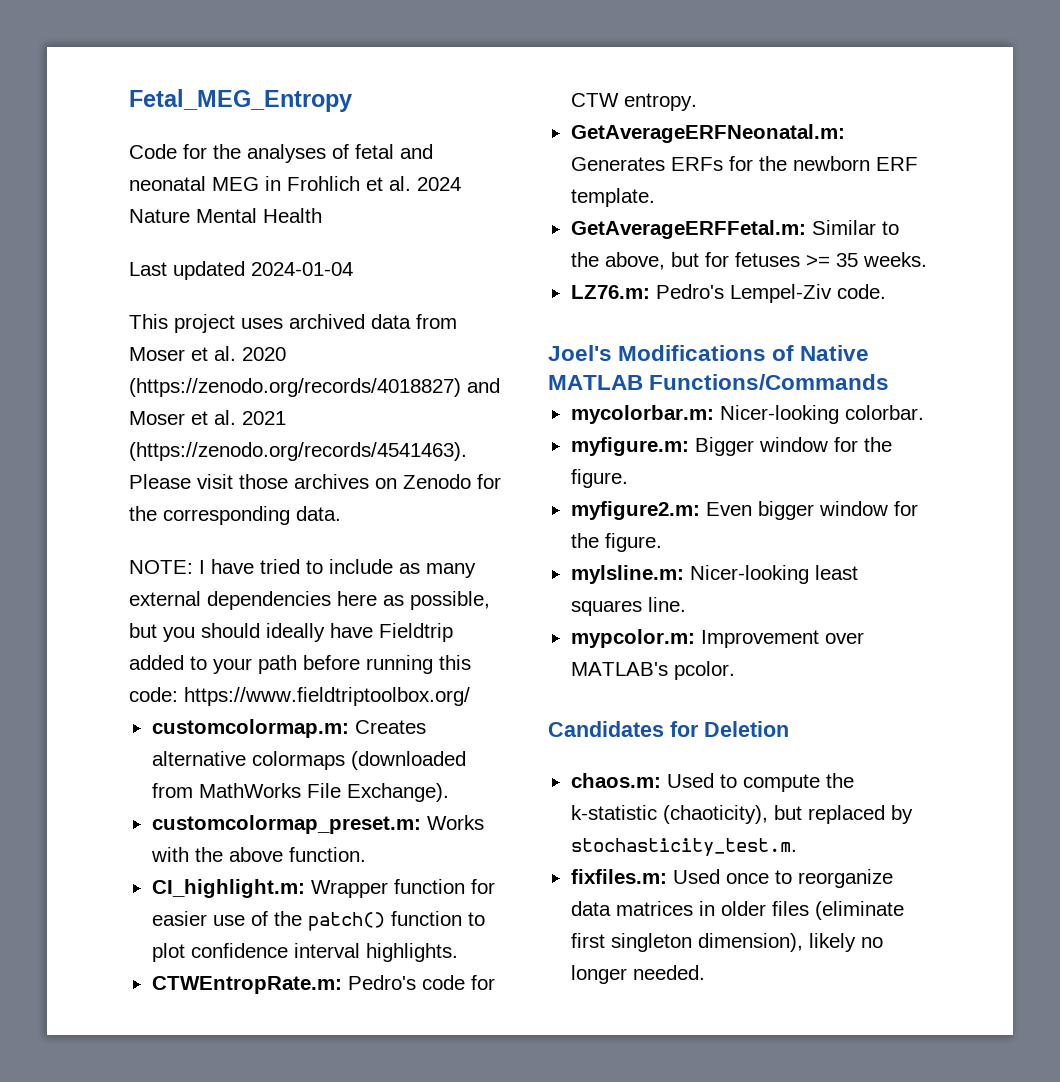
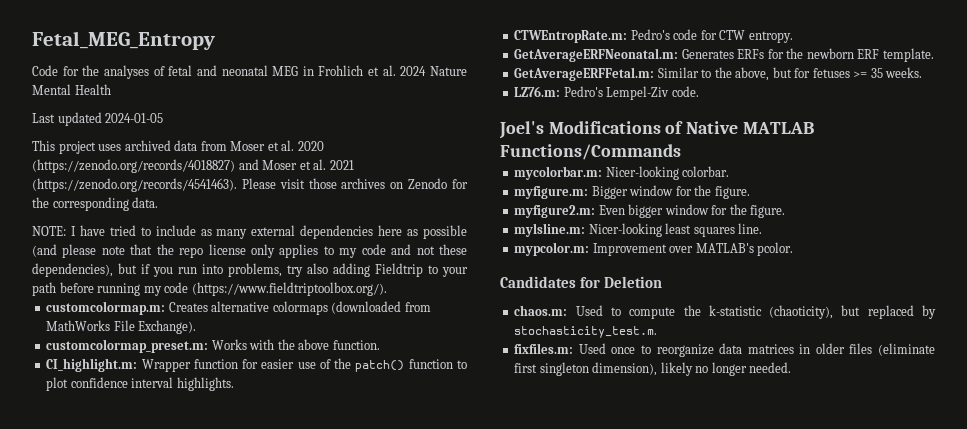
- Last updated 2024-01-04
+ Last updated 2024-01-05
- NOTE: I have tried to include as many external dependencies here as possible, but you should ideally have Fieldtrip added to your path before running this code: https://www.fieldtriptoolbox.org/
+ NOTE: I have tried to include as many external dependencies here as possible (and please note that the repo license only applies to my code and not these dependencies), but if you run into problems, try also adding Fieldtrip to your path before running my code (https://www.fieldtriptoolbox.org/).

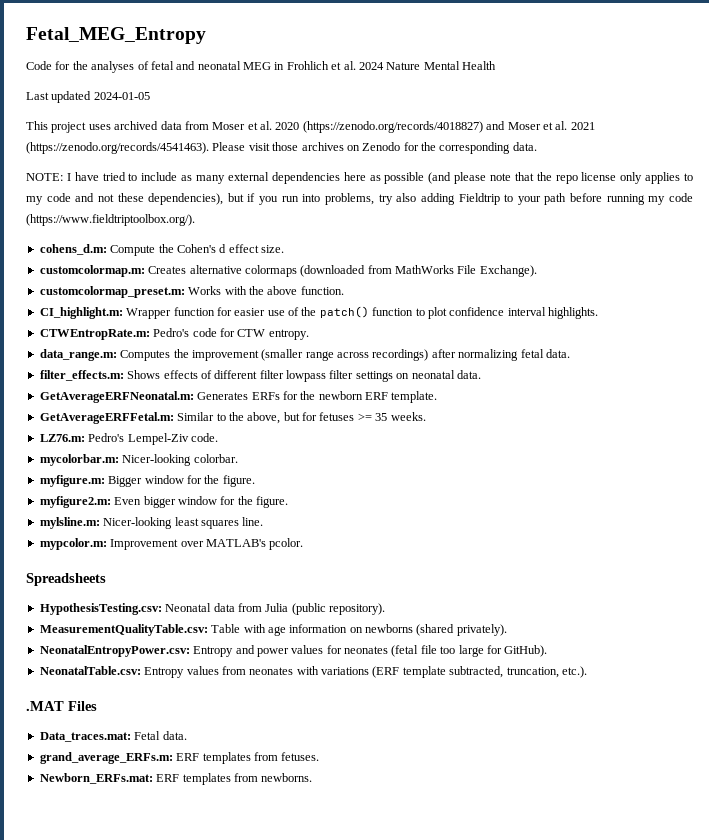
+ cohens_d.m: Compute the Cohen's d effect size.
+ data_range.m: Computes the improvement (smaller range across recordings) after normalizing fetal data.
+ filter_effects.m: Shows effects of different filter lowpass filter settings on neonatal data.
- Joel's Modifications of Native MATLAB Functions/Commands
- Candidates for Deletion
- chaos.m: Used to compute the k-statistic (chaoticity), but replaced by stochasticity_test.m.
- fixfiles.m: Used once to reorganize data matrices in older files (eliminate first singleton dimension), likely no longer needed.
+ Spreadsheets
+ HypothesisTesting.csv: Neonatal data from Julia (public repository).
+ MeasurementQualityTable.csv: Table with age information on newborns (shared privately).
+ NeonatalEntropyPower.csv: Entropy and power values for neonates (fetal file too large for GitHub).
+ NeonatalTable.csv: Entropy values from neonates with variations (ERF template subtracted, truncation, etc.).
+ .MAT Files
+ Data_traces.mat: Fetal data.
+ grand_average_ERFs.m: ERF templates from fetuses.
+ Newborn_ERFs.mat: ERF templates from newborns.

